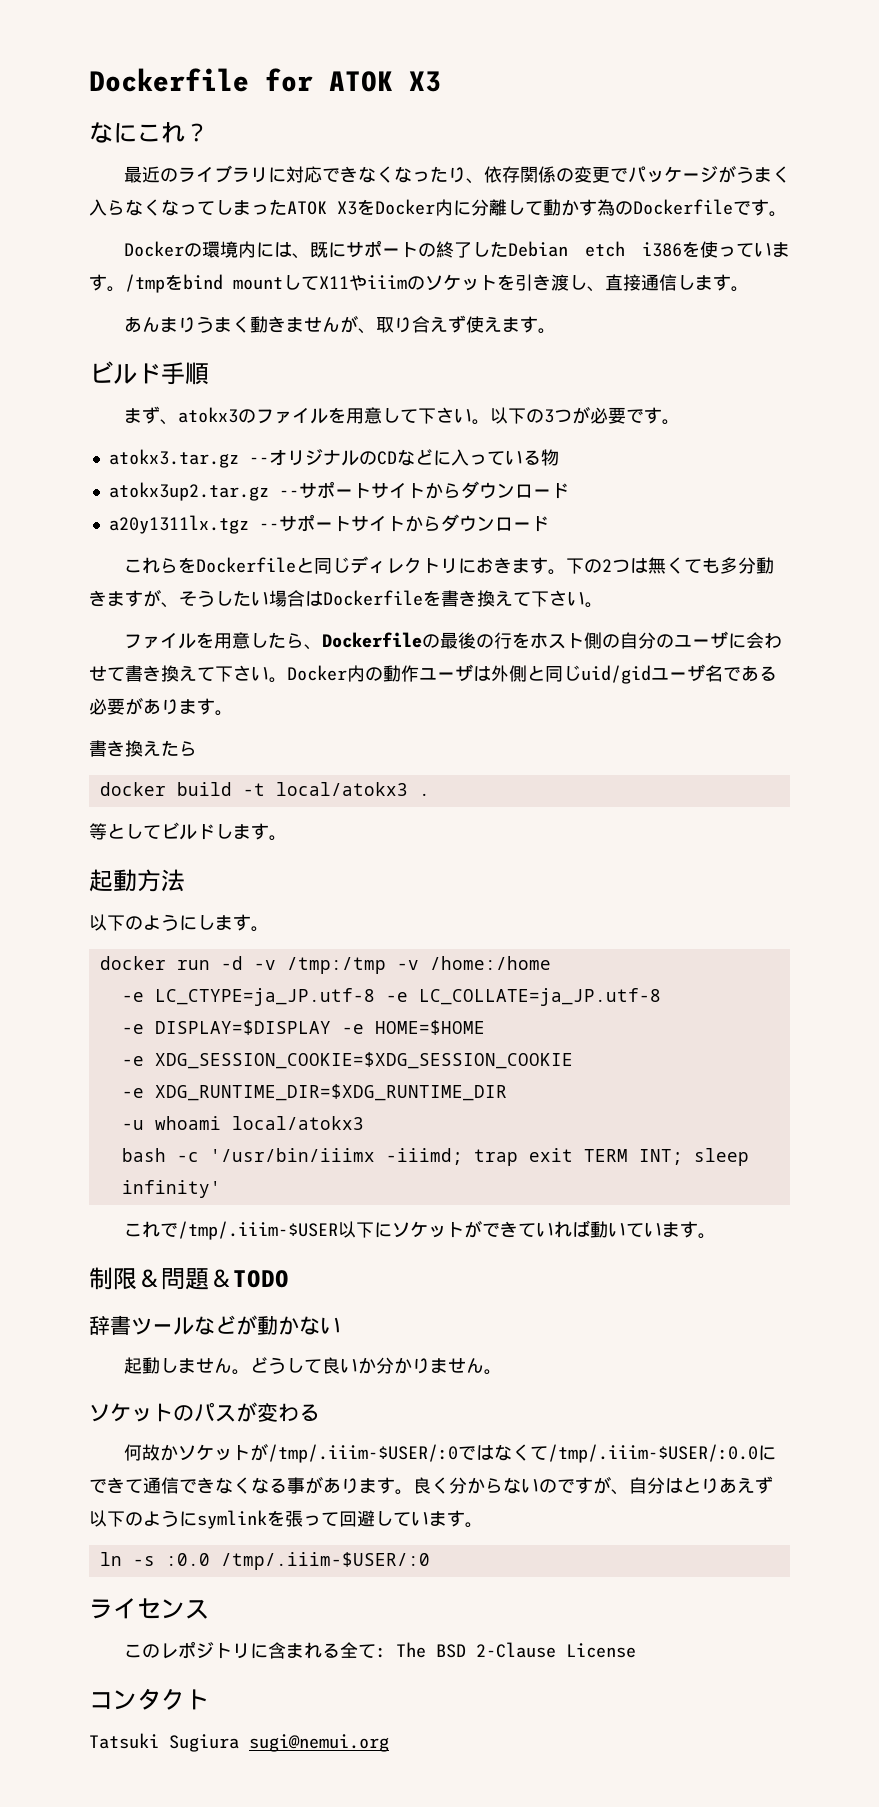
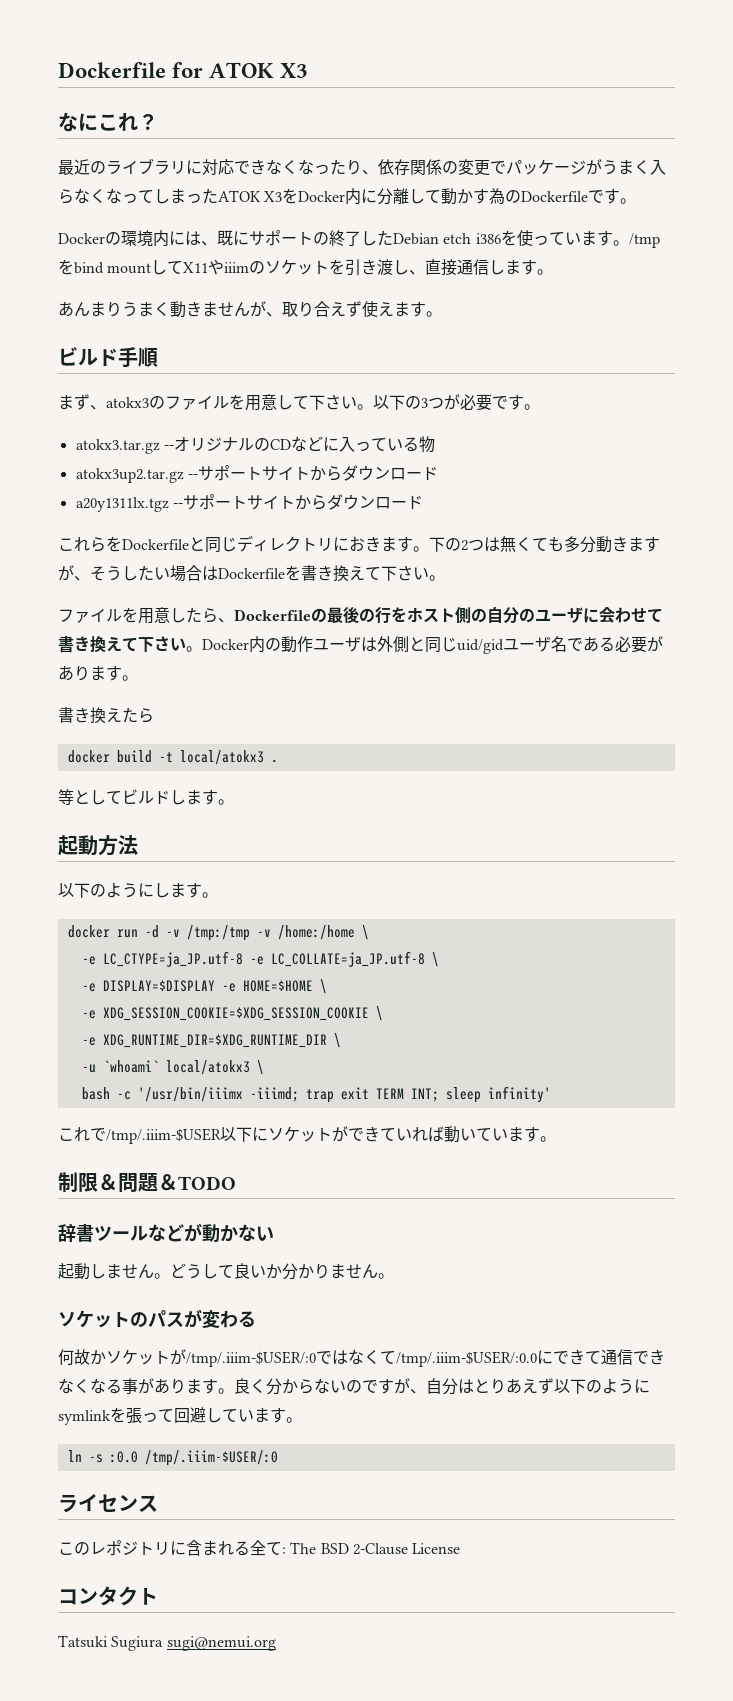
- docker run -d -v /tmp:/tmp -v /home:/home
+ docker run -d -v /tmp:/tmp -v /home:/home \
- -e LC_CTYPE=ja_JP.utf-8 -e LC_COLLATE=ja_JP.utf-8
+ -e LC_CTYPE=ja_JP.utf-8 -e LC_COLLATE=ja_JP.utf-8 \
- -e DISPLAY=$DISPLAY -e HOME=$HOME
+ -e DISPLAY=$DISPLAY -e HOME=$HOME \
- -e XDG_SESSION_COOKIE=$XDG_SESSION_COOKIE
+ -e XDG_SESSION_COOKIE=$XDG_SESSION_COOKIE \
- -e XDG_RUNTIME_DIR=$XDG_RUNTIME_DIR
+ -e XDG_RUNTIME_DIR=$XDG_RUNTIME_DIR \
- -u whoami local/atokx3
+ -u `whoami` local/atokx3 \

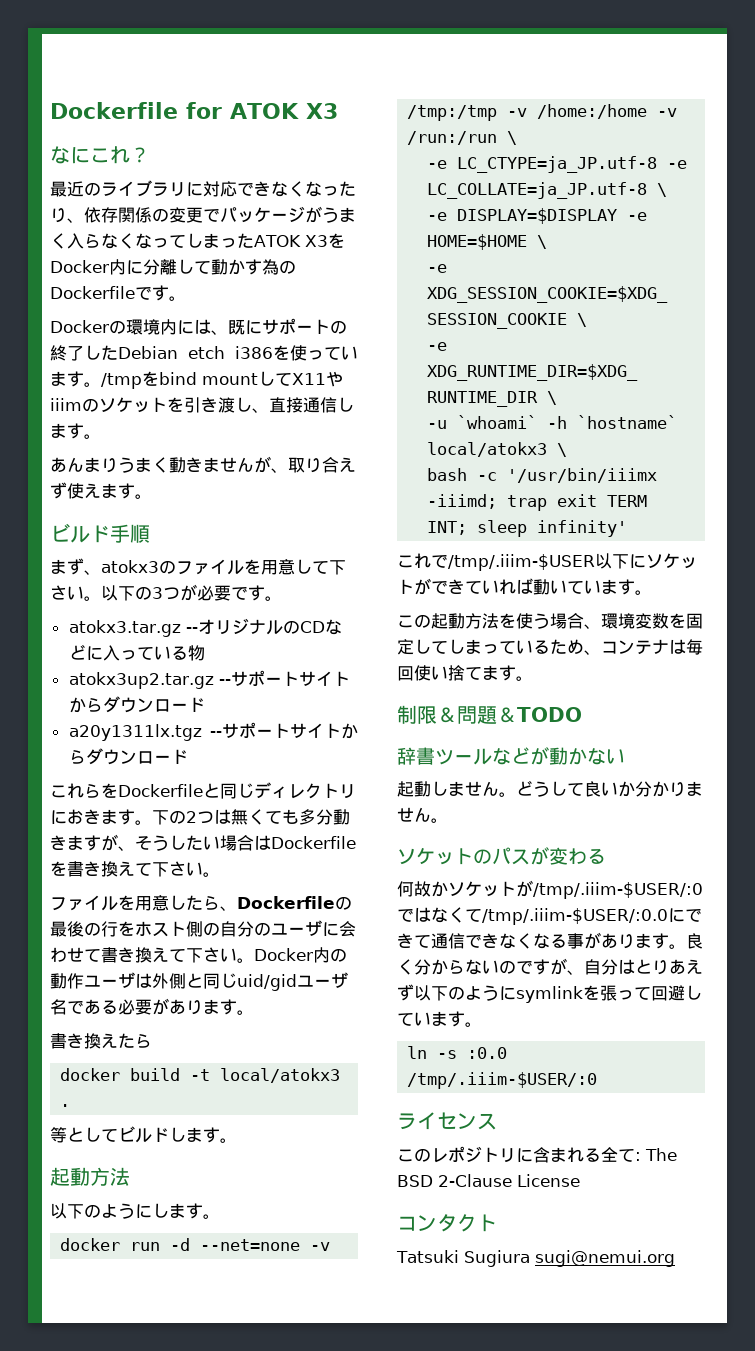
- docker run -d -v /tmp:/tmp -v /home:/home \
+ docker run -d --net=none -v /tmp:/tmp -v /home:/home -v /run:/run \
- -u `whoami` local/atokx3 \
+ -u `whoami` -h `hostname` local/atokx3 \
+ この起動方法を使う場合、環境変数を固定してしまっているため、コンテナは毎回使い捨てます。

